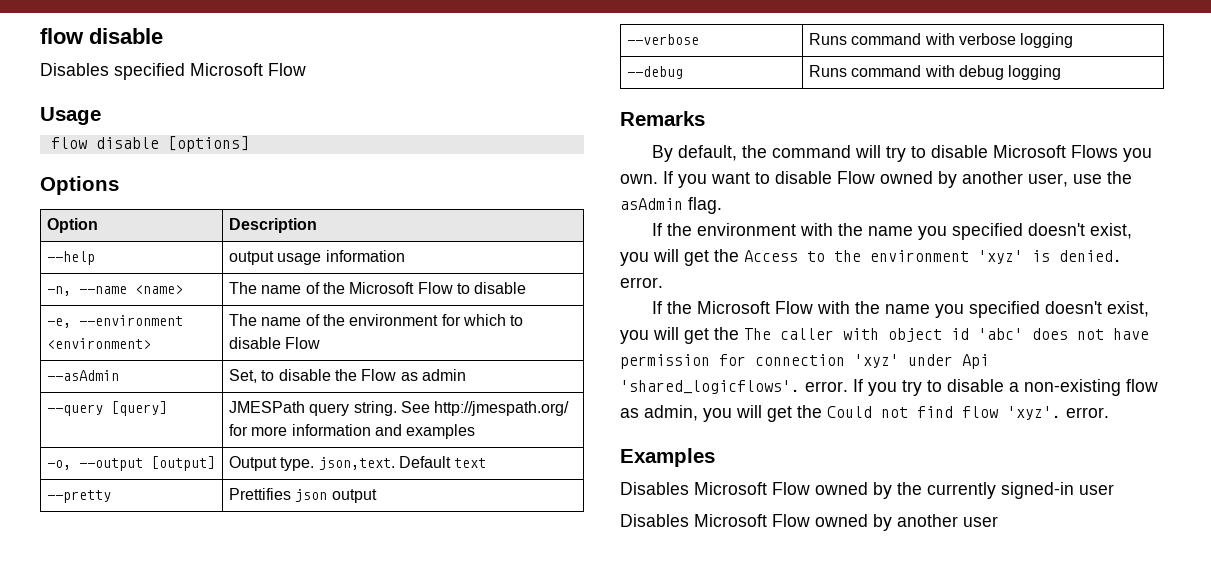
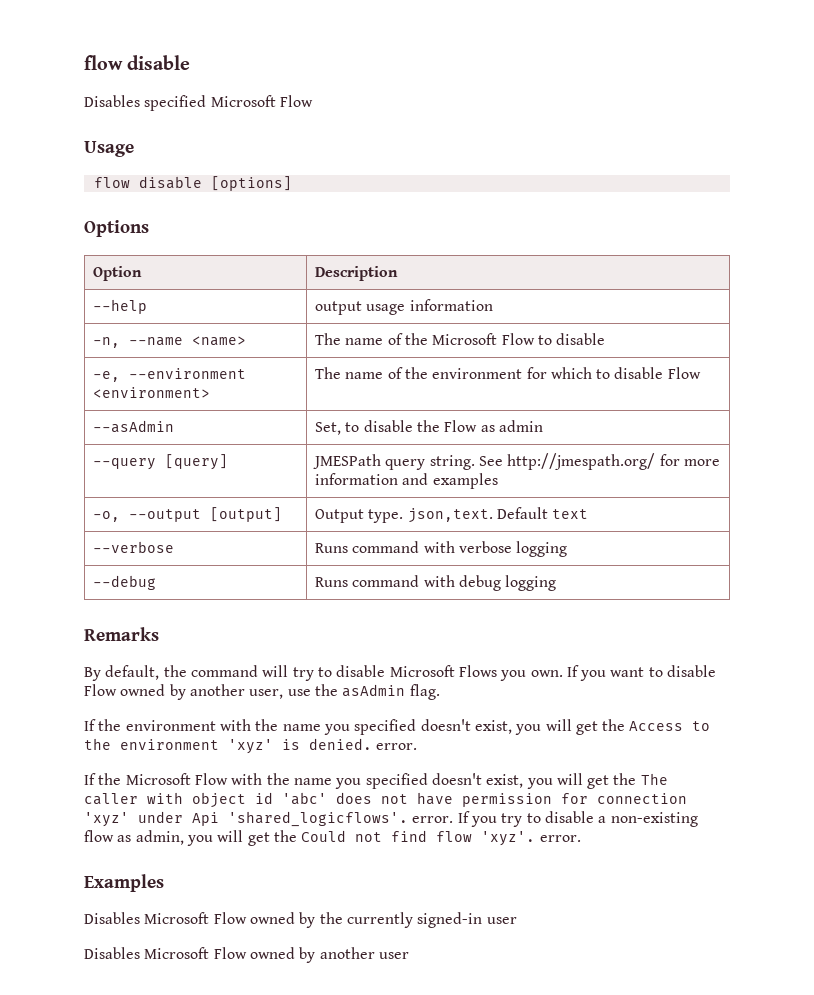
- --pretty | Prettifies json output

